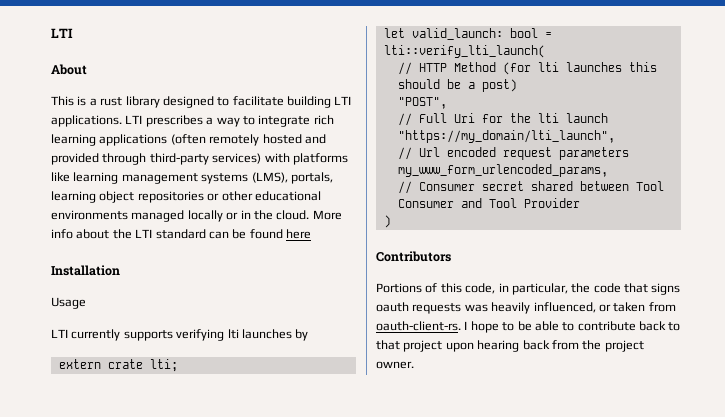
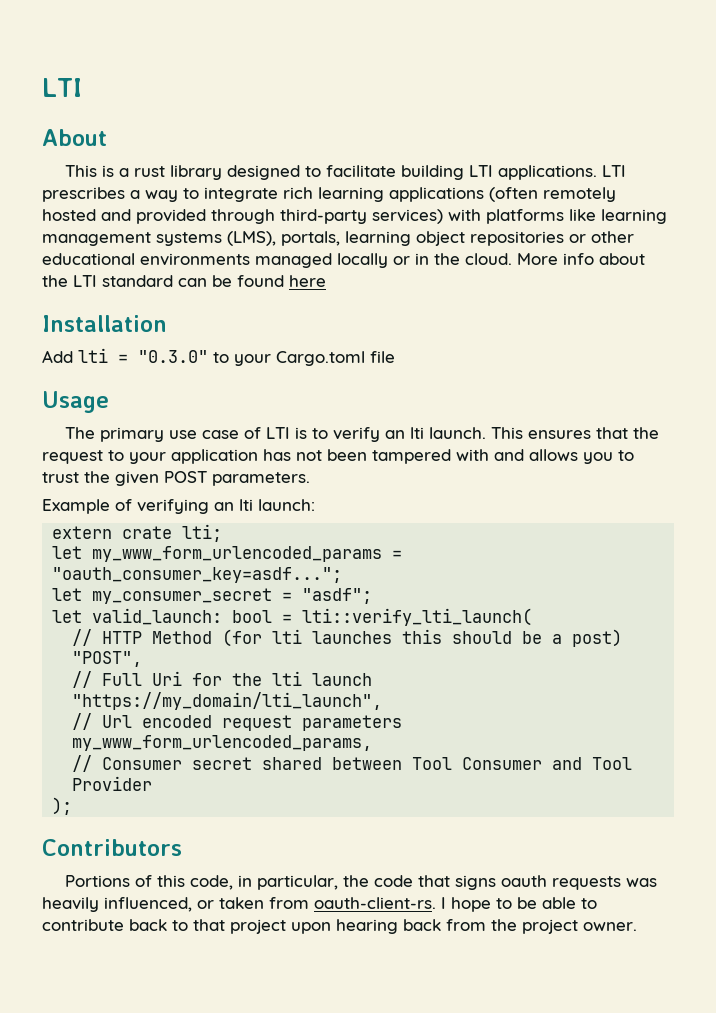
+ Add lti = "0.3.0" to your Cargo.toml file
  Usage
- LTI currently supports verifying lti launches by
+ The primary use case of LTI is to verify an lti launch. This ensures that the request to your application has not been tampered with and allows you to trust the given POST parameters.
+ Example of verifying an lti launch:
  extern crate lti;
+ let my_www_form_urlencoded_params = "oauth_consumer_key=asdf...";
+ let my_consumer_secret = "asdf";
- )
+ );

